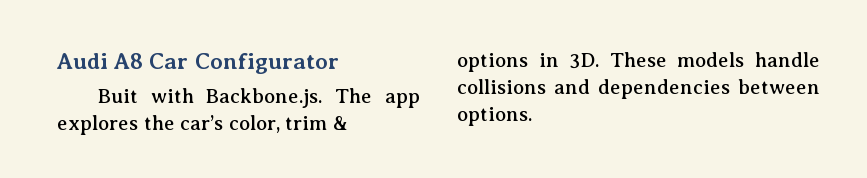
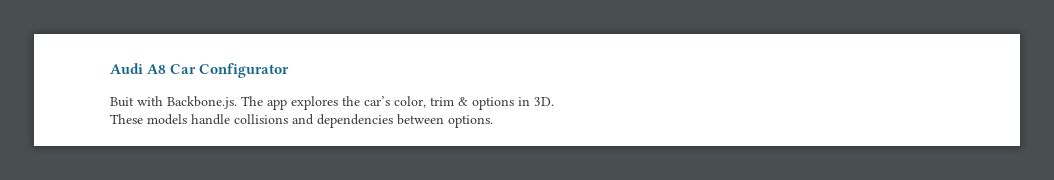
- Buit with Backbone.js. The app explores the car’s color, trim & options in 3D. These models handle collisions and dependencies between options.
+ Buit with Backbone.js. The app explores the car’s color, trim & options in 3D.
+ These models handle collisions and dependencies between options.

